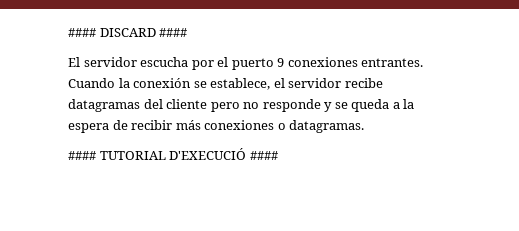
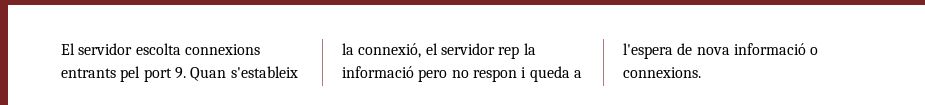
- #### DISCARD ####
- El servidor escucha por el puerto 9 conexiones entrantes. Cuando la conexión se establece, el servidor recibe datagramas del cliente pero no responde y se queda a la espera de recibir más conexiones o datagramas.
- #### TUTORIAL D'EXECUCIÓ ####
+ El servidor escolta connexions entrants pel port 9. Quan s'estableix la connexió, el servidor rep la informació pero no respon i queda a l'espera de nova informació o connexions.

